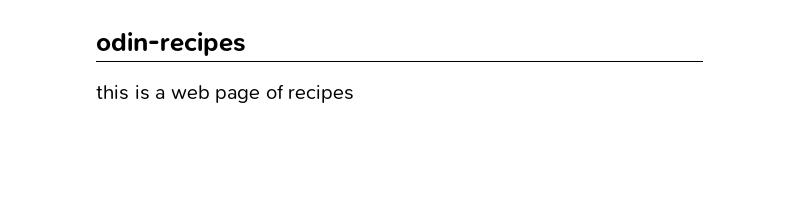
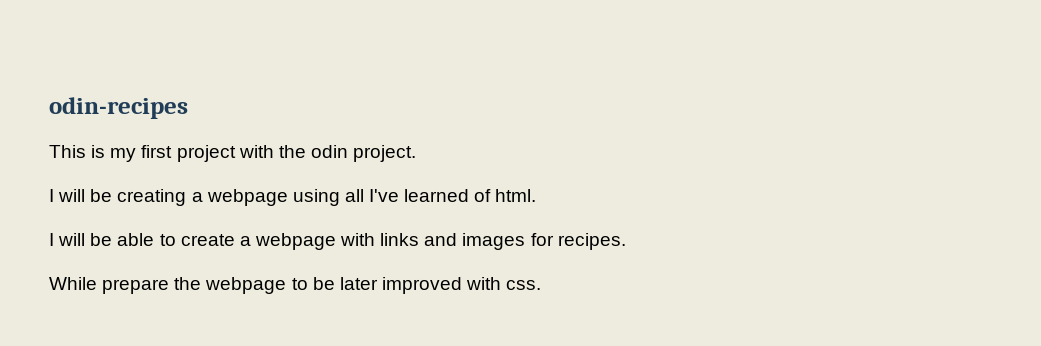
- this is a web page of recipes
+ This is my first project with the odin project.
+ I will be creating a webpage using all I've learned of html.
+ I will be able to create a webpage with links and images for recipes.
+ While prepare the webpage to be later improved with css.

